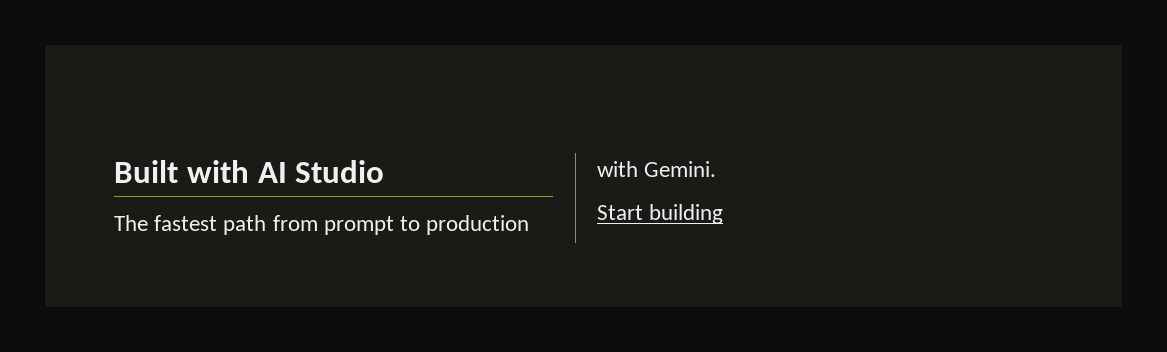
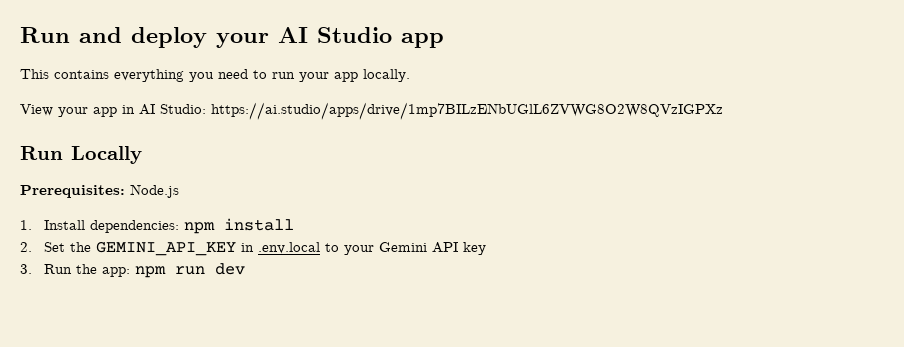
- Built with AI Studio
- The fastest path from prompt to production with Gemini.
- Start building
+ Run and deploy your AI Studio app
+ This contains everything you need to run your app locally.
+ View your app in AI Studio: https://ai.studio/apps/drive/1mp7BILzENbUGlL6ZVWG8O2W8QVzIGPXz
+ Run Locally
+ Prerequisites: Node.js
+ 1. Install dependencies: npm install
+ 2. Set the GEMINI_API_KEY in .env.local to your Gemini API key
+ 3. Run the app: npm run dev

